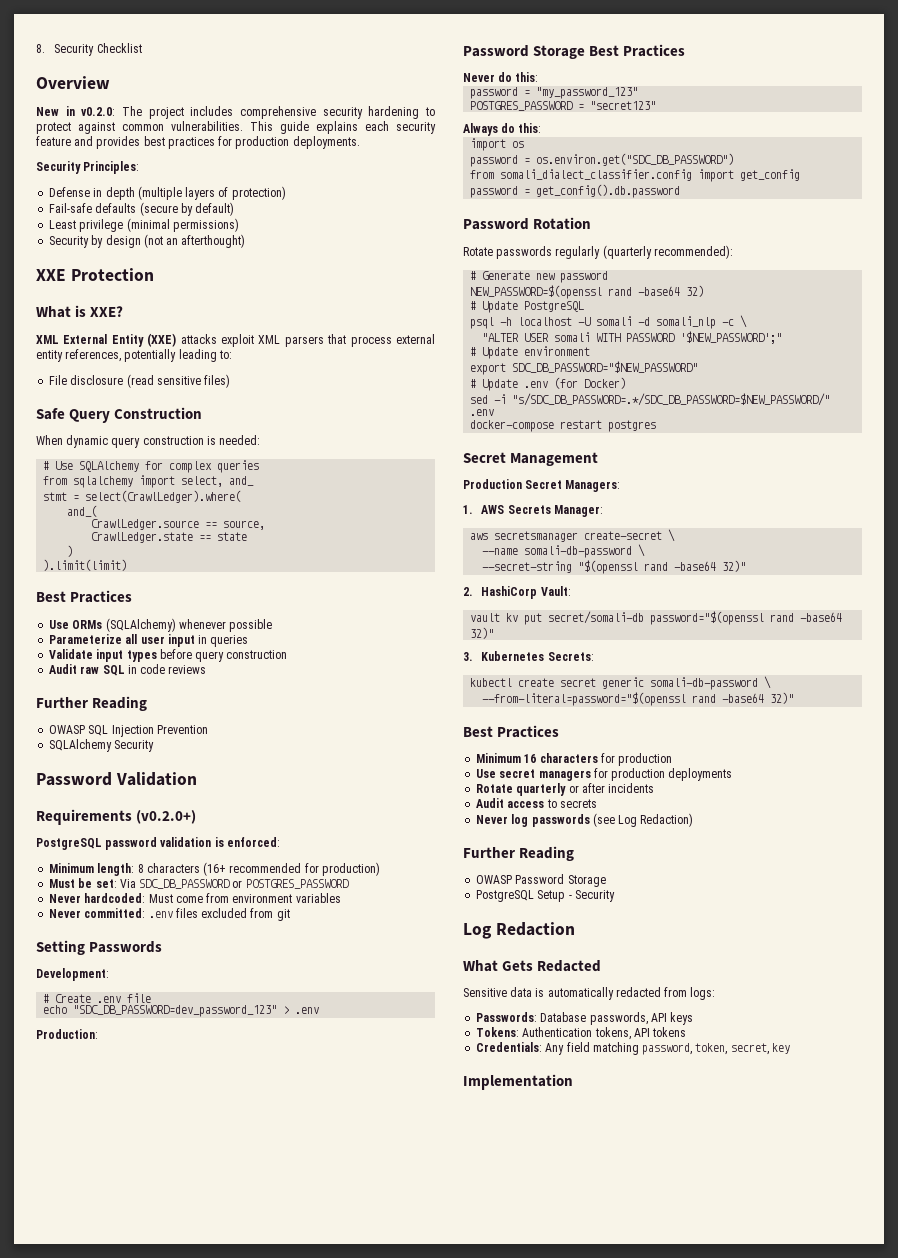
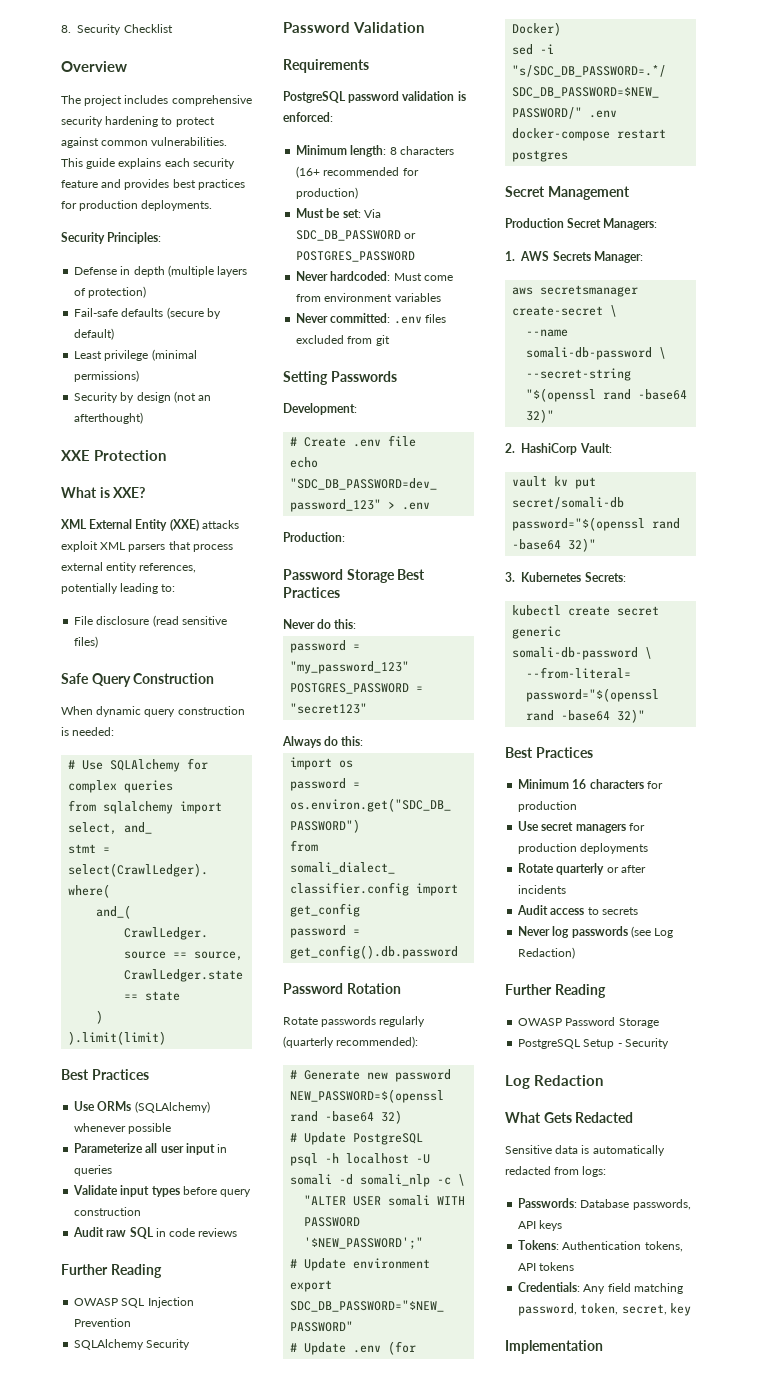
- New in v0.2.0: The project includes comprehensive security hardening to protect against common vulnerabilities.
+ The project includes comprehensive security hardening to protect against common vulnerabilities.
- Requirements (v0.2.0+)
+ Requirements

